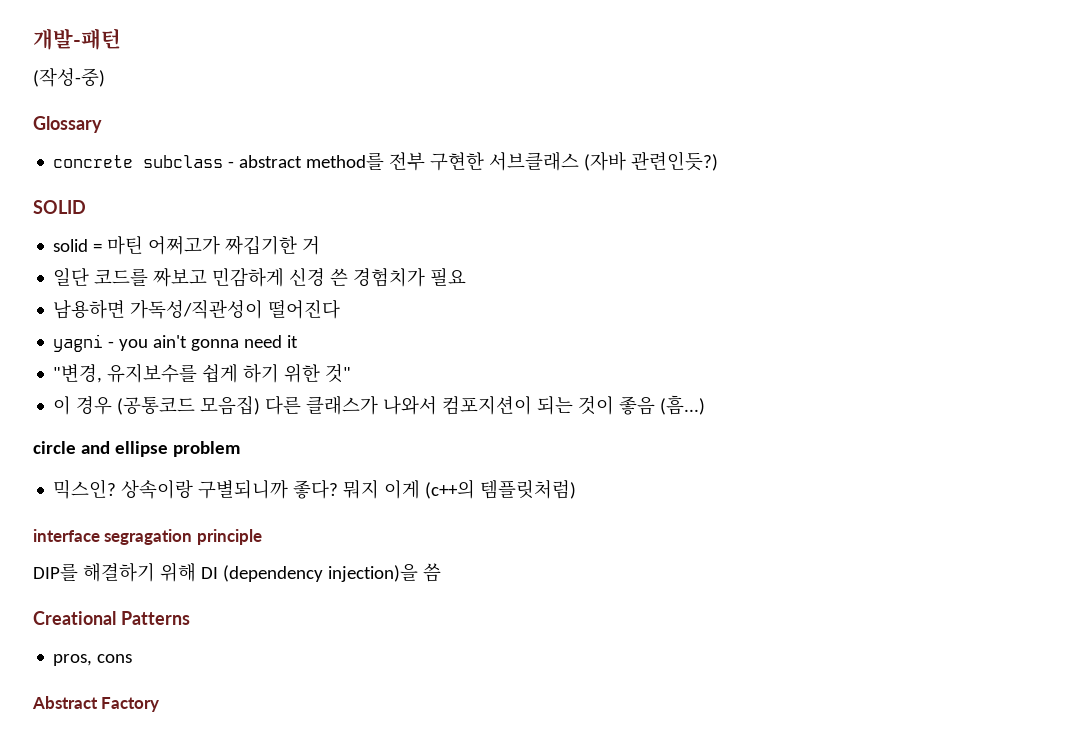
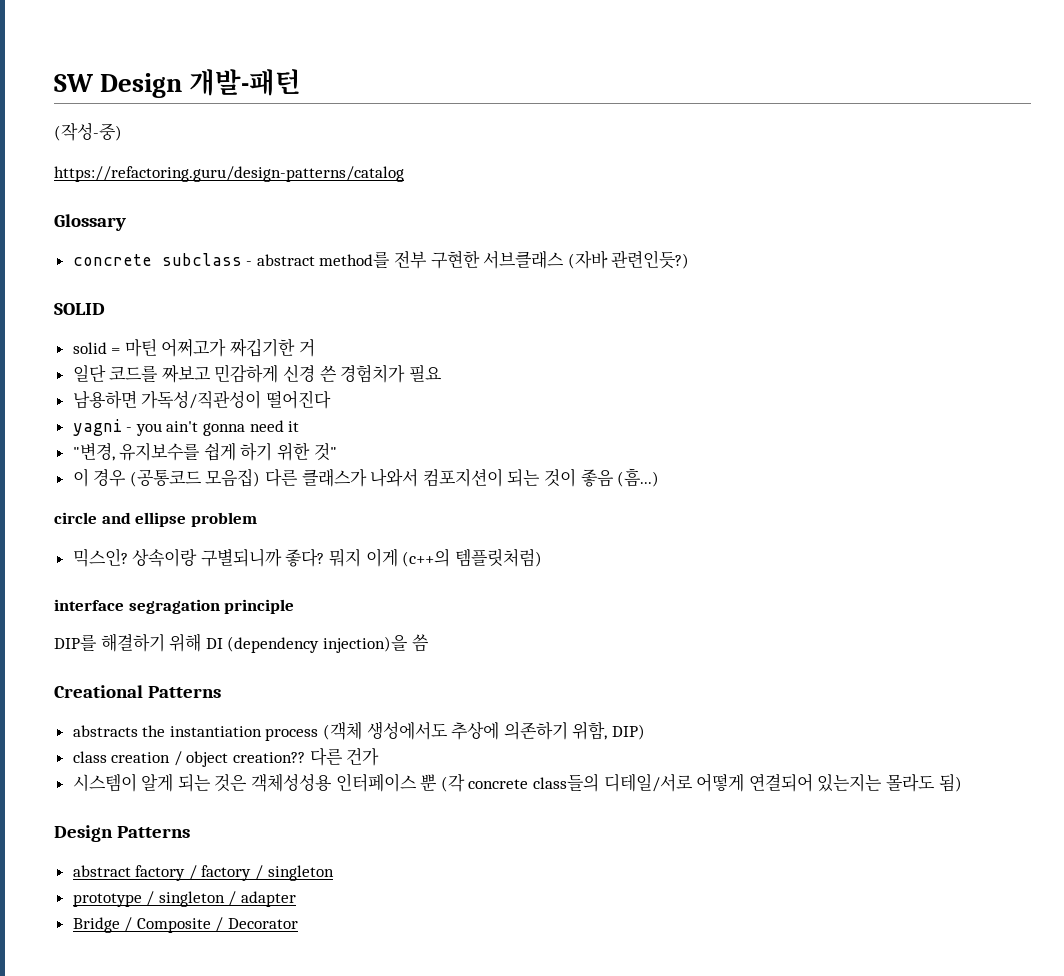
- 개발-패턴
+ SW Design 개발-패턴
+ https://refactoring.guru/design-patterns/catalog
- pros, cons
- Abstract Factory
+ abstracts the instantiation process (객체 생성에서도 추상에 의존하기 위함, DIP)
+ class creation / object creation?? 다른 건가
+ 시스템이 알게 되는 것은 객체성성용 인터페이스 뿐 (각 concrete class들의 디테일/서로 어떻게 연결되어 있는지는 몰라도 됨)
+ Design Patterns
+ abstract factory / factory / singleton
+ prototype / singleton / adapter
+ Bridge / Composite / Decorator

